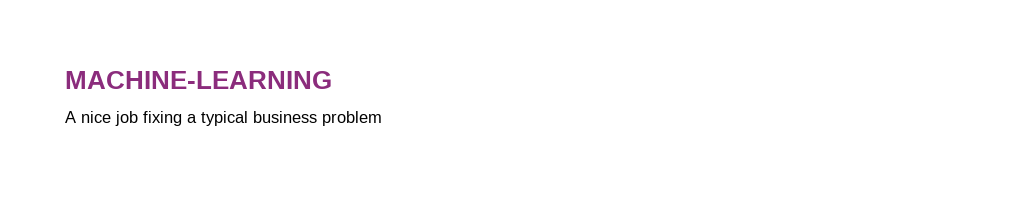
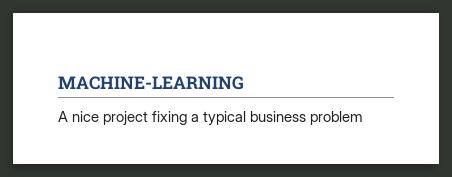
- A nice job fixing a typical business problem
+ A nice project fixing a typical business problem

